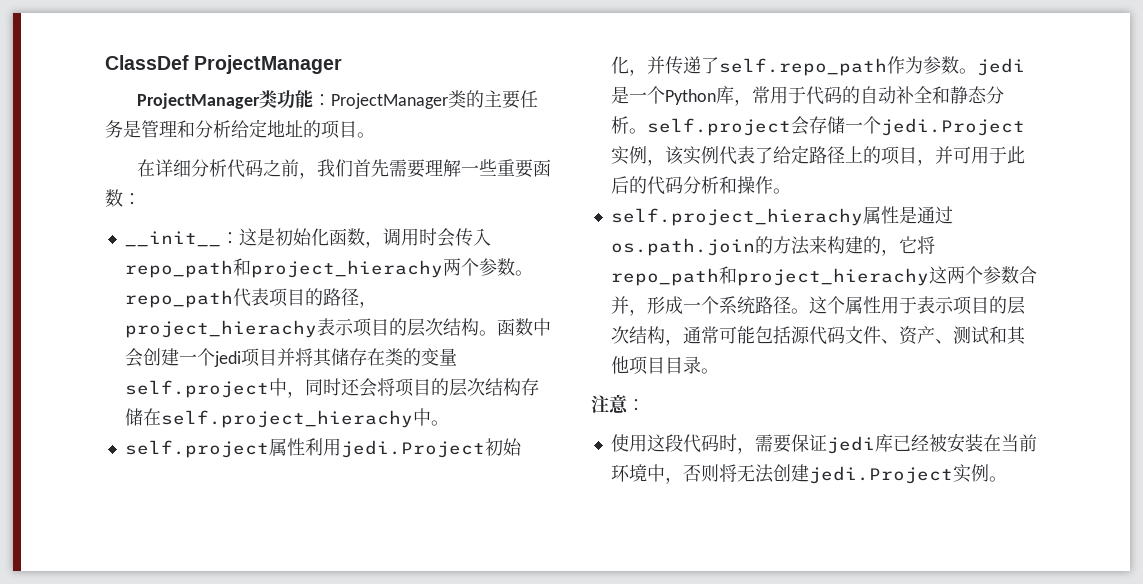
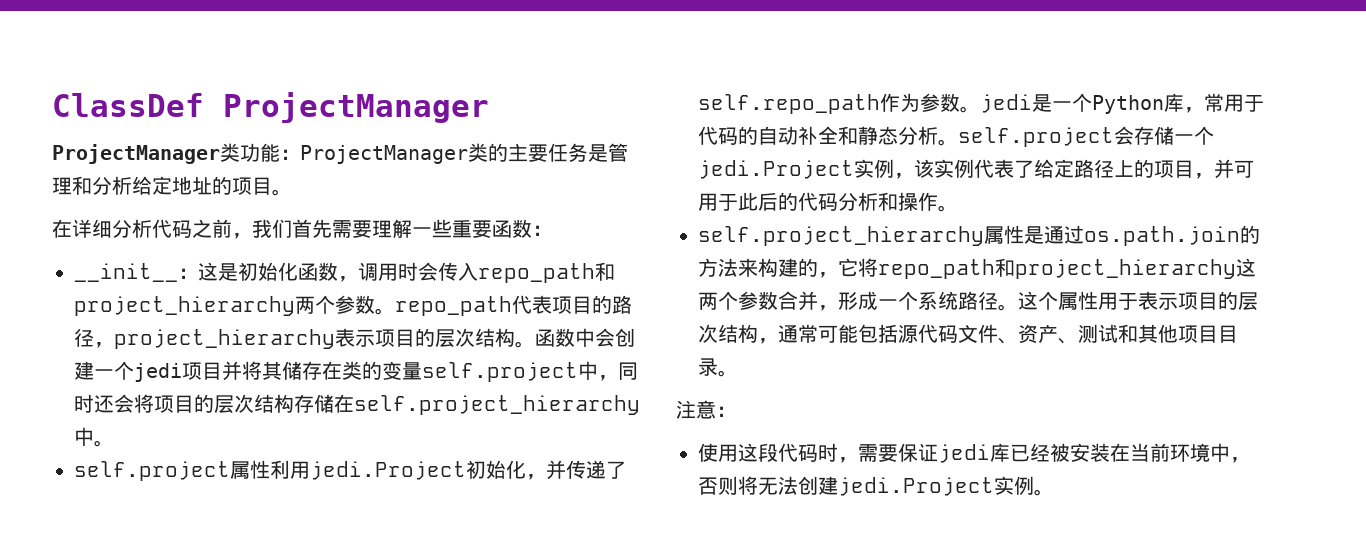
- __init__：这是初始化函数，调用时会传入repo_path和project_hierachy两个参数。repo_path代表项目的路径，project_hierachy表示项目的层次结构。
+ __init__：这是初始化函数，调用时会传入repo_path和project_hierarchy两个参数。repo_path代表项目的路径，project_hierarchy表示项目的层次结构。
- 函数中会创建一个jedi项目并将其储存在类的变量self.project中，同时还会将项目的层次结构存储在self.project_hierachy中。
+ 函数中会创建一个jedi项目并将其储存在类的变量self.project中，同时还会将项目的层次结构存储在self.project_hierarchy中。
- self.project_hierachy属性是通过os.path.join的方法来构建的，它将repo_path和project_hierachy这两个参数合并，形成一个系统路径。
+ self.project_hierarchy属性是通过os.path.join的方法来构建的，它将repo_path和project_hierarchy这两个参数合并，形成一个系统路径。

